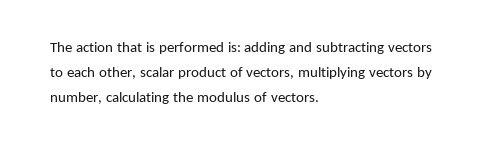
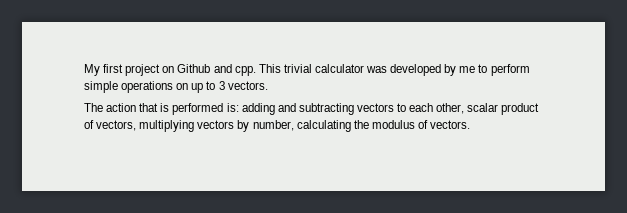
+ My first project on Github and cpp. This trivial calculator was developed by me to perform simple operations on up to 3 vectors.

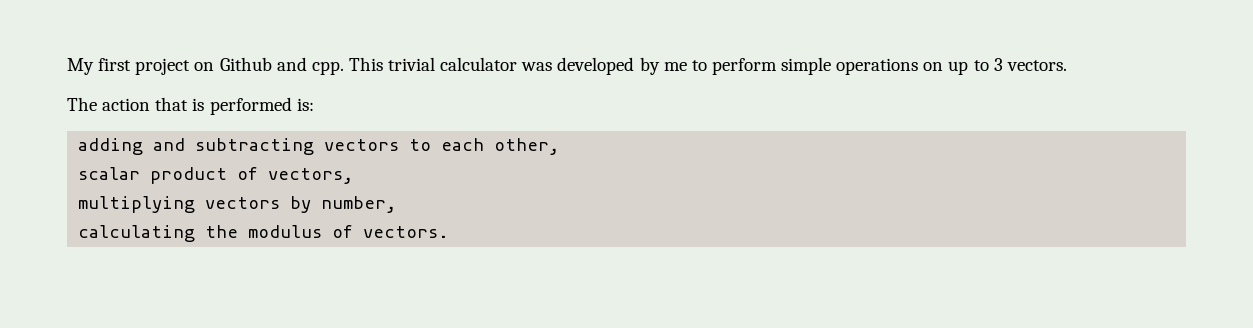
- The action that is performed is: adding and subtracting vectors to each other, scalar product of vectors, multiplying vectors by number, calculating the modulus of vectors.
+ The action that is performed is:
+ adding and subtracting vectors to each other,
+ scalar product of vectors,
+ multiplying vectors by number,
+ calculating the modulus of vectors.

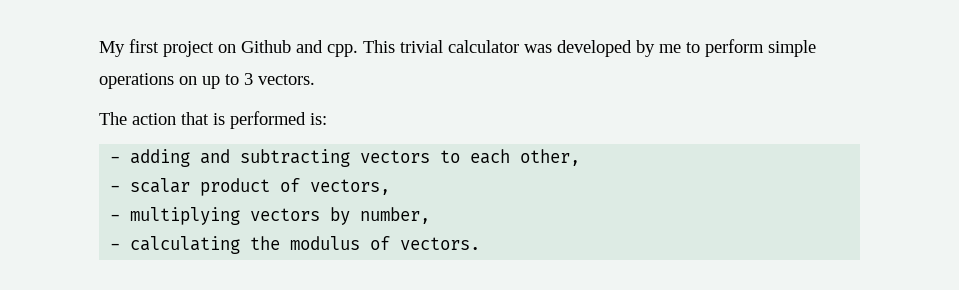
- adding and subtracting vectors to each other,
+ - adding and subtracting vectors to each other,
- scalar product of vectors,
+ - scalar product of vectors,
- multiplying vectors by number,
+ - multiplying vectors by number,
- calculating the modulus of vectors.
+ - calculating the modulus of vectors.

